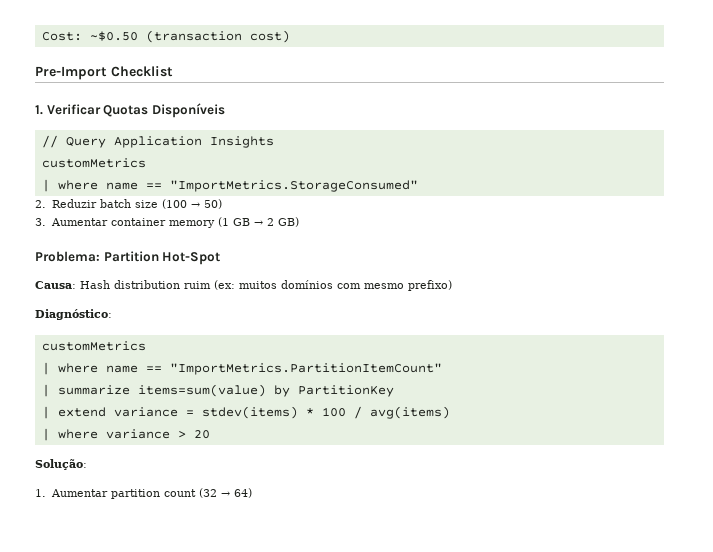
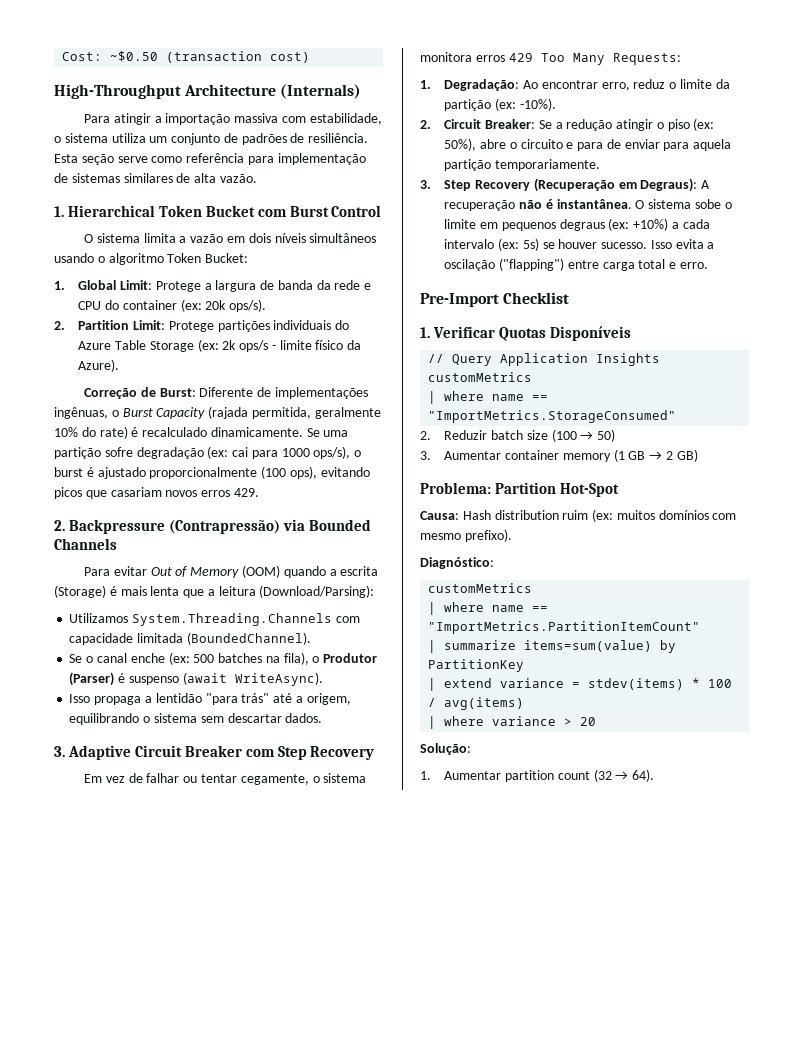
+ High-Throughput Architecture (Internals)
+ Para atingir a importação massiva com estabilidade, o sistema utiliza um conjunto de padrões de resiliência. Esta seção serve como referência para implementação de sistemas similares de alta vazão.
+ 1. Hierarchical Token Bucket com Burst Control
+ O sistema limita a vazão em dois níveis simultâneos usando o algoritmo Token Bucket:
+ 1. Global Limit: Protege a largura de banda da rede e CPU do container (ex: 20k ops/s).
+ 2. Partition Limit: Protege partições individuais do Azure Table Storage (ex: 2k ops/s - limite físico da Azure).
+ Correção de Burst: Diferente de implementações ingênuas, o Burst Capacity (rajada permitida, geralmente 10% do rate) é recalculado dinamicamente. Se uma partição sofre degradação (ex: cai para 1000 ops/s), o burst é ajustado proporcionalmente (100 ops), evitando picos que casariam novos erros 429.
+ 2. Backpressure (Contrapressão) via Bounded Channels
+ Para evitar Out of Memory (OOM) quando a escrita (Storage) é mais lenta que a leitura (Download/Parsing):
+ Utilizamos System.Threading.Channels com capacidade limitada (BoundedChannel).
+ Se o canal enche (ex: 500 batches na fila), o Produtor (Parser) é suspenso (await WriteAsync).
+ Isso propaga a lentidão "para trás" até a origem, equilibrando o sistema sem descartar dados.
+ 3. Adaptive Circuit Breaker com Step Recovery
+ Em vez de falhar ou tentar cegamente, o sistema monitora erros 429 Too Many Requests:
+ 1. Degradação: Ao encontrar erro, reduz o limite da partição (ex: -10%).
+ 2. Circuit Breaker: Se a redução atingir o piso (ex: 50%), abre o circuito e para de enviar para aquela partição temporariamente.
+ 3. Step Recovery (Recuperação em Degraus): A recuperação não é instantânea. O sistema sobe o limite em pequenos degraus (ex: +10%) a cada intervalo (ex: 5s) se houver sucesso. Isso evita a oscilação ("flapping") entre carga total e erro.
- Causa: Hash distribution ruim (ex: muitos domínios com mesmo prefixo)
+ Causa: Hash distribution ruim (ex: muitos domínios com mesmo prefixo).
- 1. Aumentar partition count (32 → 64)
+ 1. Aumentar partition count (32 → 64).

